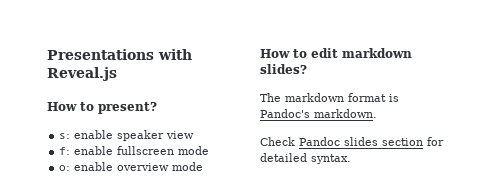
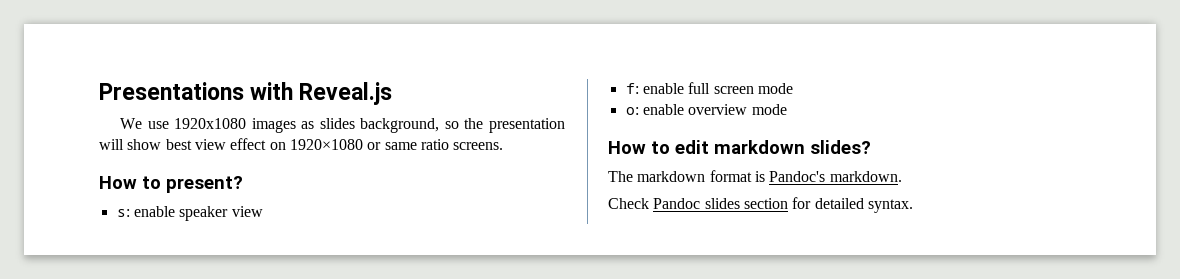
+ We use 1920x1080 images as slides background, so the presentation will show best view effect on 1920×1080 or same ratio screens.
- f: enable fullscreen mode
+ f: enable full screen mode

